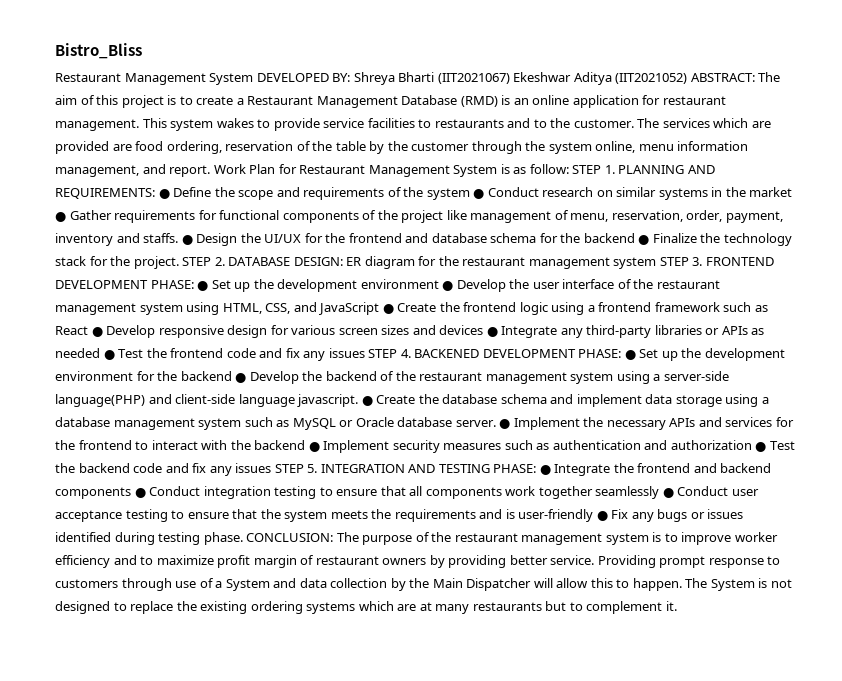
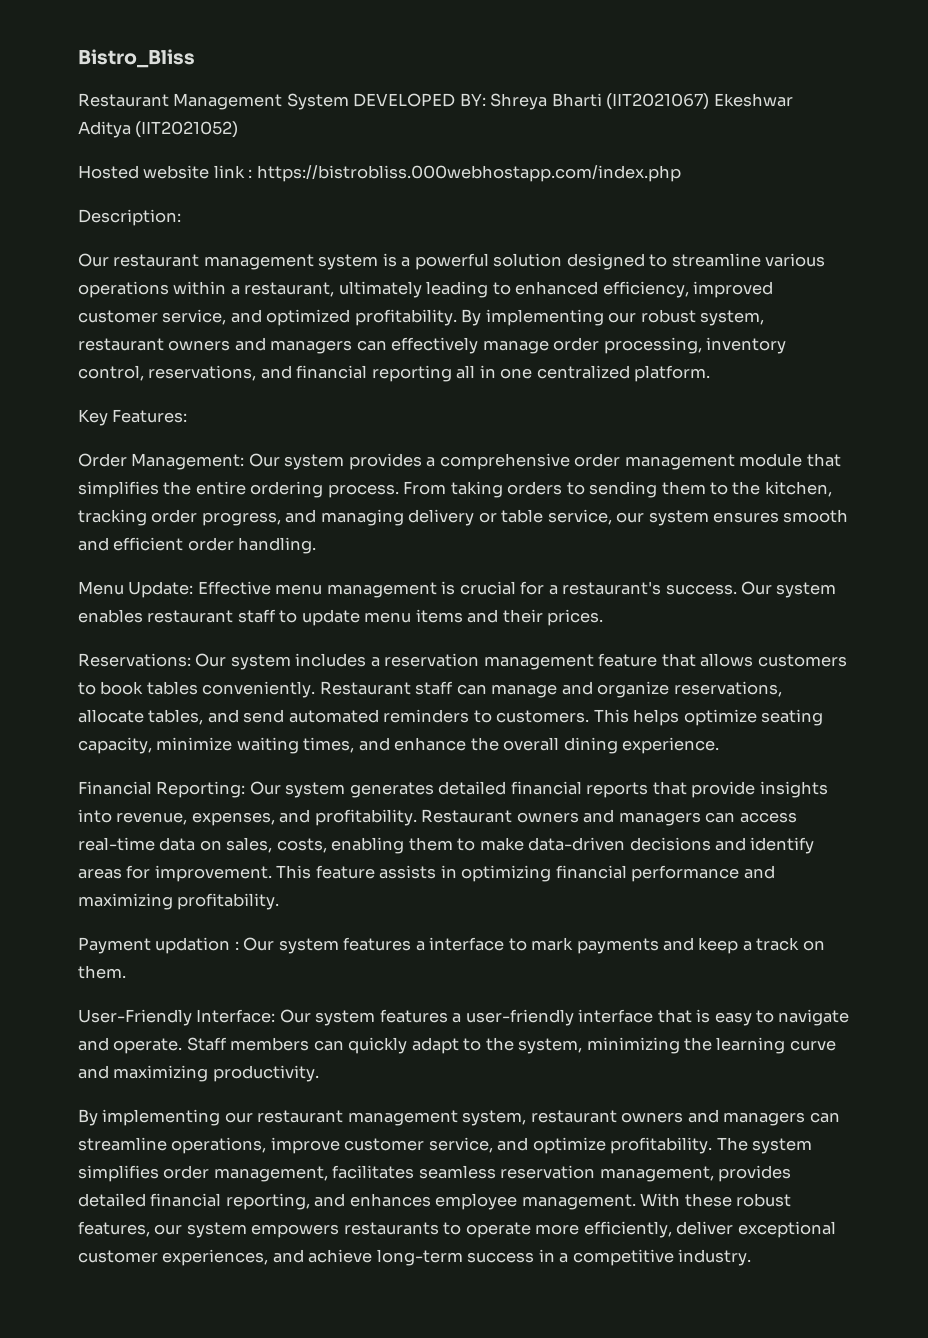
- Restaurant Management System DEVELOPED BY: Shreya Bharti (IIT2021067) Ekeshwar Aditya (IIT2021052) ABSTRACT: The aim of this project is to create a Restaurant Management Database (RMD) is an online application for restaurant management. This system wakes to provide service facilities to restaurants and to the customer. The services which are provided are food ordering, reservation of the table by the customer through the system online, menu information management, and report. Work Plan for Restaurant Management System is as follow: STEP 1. PLANNING AND REQUIREMENTS: ● Define the scope and requirements of the system ● Conduct research on similar systems in the market ● Gather requirements for functional components of the project like management of menu, reservation, order, payment, inventory and staffs. ● Design the UI/UX for the frontend and database schema for the backend ● Finalize the technology stack for the project. STEP 2. DATABASE DESIGN: ER diagram for the restaurant management system STEP 3. FRONTEND DEVELOPMENT PHASE: ● Set up the development environment ● Develop the user interface of the restaurant management system using HTML, CSS, and JavaScript ● Create the frontend logic using a frontend framework such as React ● Develop responsive design for various screen sizes and devices ● Integrate any third-party libraries or APIs as needed ● Test the frontend code and fix any issues STEP 4. BACKENED DEVELOPMENT PHASE: ● Set up the development environment for the backend ● Develop the backend of the restaurant management system using a server-side language(PHP) and client-side language javascript. ● Create the database schema and implement data storage using a database management system such as MySQL or Oracle database server. ● Implement the necessary APIs and services for the frontend to interact with the backend ● Implement security measures such as authentication and authorization ● Test the backend code and fix any issues STEP 5. INTEGRATION AND TESTING PHASE: ● Integrate the frontend and backend components ● Conduct integration testing to ensure that all components work together seamlessly ● Conduct user acceptance testing to ensure that the system meets the requirements and is user-friendly ● Fix any bugs or issues identified during testing phase. CONCLUSION: The purpose of the restaurant management system is to improve worker efficiency and to maximize profit margin of restaurant owners by providing better service. Providing prompt response to customers through use of a System and data collection by the Main Dispatcher will allow this to happen. The System is not designed to replace the existing ordering systems which are at many restaurants but to complement it.
+ Restaurant Management System DEVELOPED BY: Shreya Bharti (IIT2021067) Ekeshwar Aditya (IIT2021052)
+ Hosted website link : https://bistrobliss.000webhostapp.com/index.php
+ Description:
+ Our restaurant management system is a powerful solution designed to streamline various operations within a restaurant, ultimately leading to enhanced efficiency, improved customer service, and optimized profitability. By implementing our robust system, restaurant owners and managers can effectively manage order processing, inventory control, reservations, and financial reporting all in one centralized platform.
+ Key Features:
+ Order Management: Our system provides a comprehensive order management module that simplifies the entire ordering process. From taking orders to sending them to the kitchen, tracking order progress, and managing delivery or table service, our system ensures smooth and efficient order handling.
+ Menu Update: Effective menu management is crucial for a restaurant's success. Our system enables restaurant staff to update menu items and their prices.
+ Reservations: Our system includes a reservation management feature that allows customers to book tables conveniently. Restaurant staff can manage and organize reservations, allocate tables, and send automated reminders to customers. This helps optimize seating capacity, minimize waiting times, and enhance the overall dining experience.
+ Financial Reporting: Our system generates detailed financial reports that provide insights into revenue, expenses, and profitability. Restaurant owners and managers can access real-time data on sales, costs, enabling them to make data-driven decisions and identify areas for improvement. This feature assists in optimizing financial performance and maximizing profitability.
+ Payment updation : Our system features a interface to mark payments and keep a track on them.
+ User-Friendly Interface: Our system features a user-friendly interface that is easy to navigate and operate. Staff members can quickly adapt to the system, minimizing the learning curve and maximizing productivity.
+ By implementing our restaurant management system, restaurant owners and managers can streamline operations, improve customer service, and optimize profitability. The system simplifies order management, facilitates seamless reservation management, provides detailed financial reporting, and enhances employee management. With these robust features, our system empowers restaurants to operate more efficiently, deliver exceptional customer experiences, and achieve long-term success in a competitive industry.

